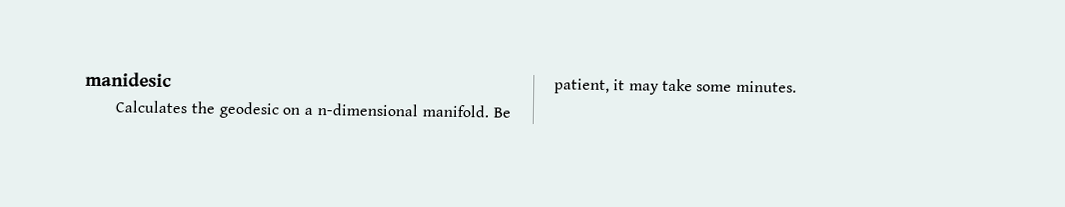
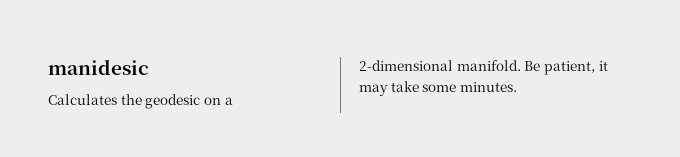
- Calculates the geodesic on a n-dimensional manifold.
+ Calculates the geodesic on a 2-dimensional manifold.

